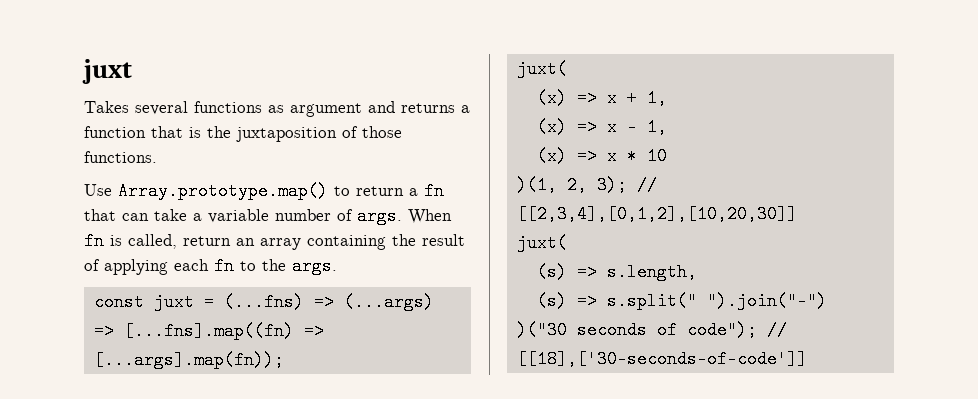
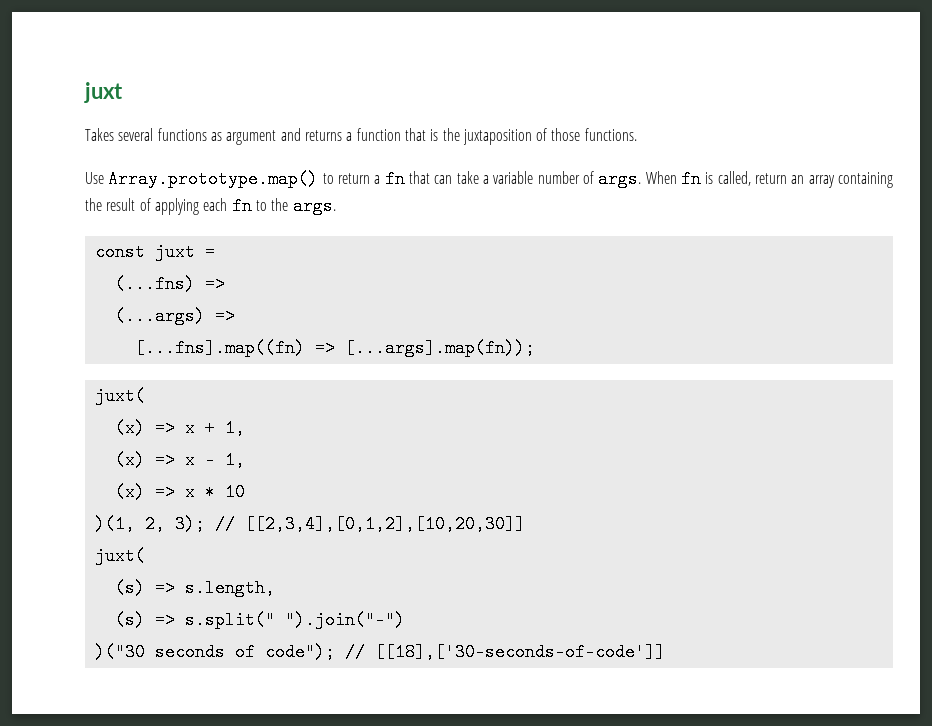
- const juxt = (...fns) => (...args) => [...fns].map((fn) => [...args].map(fn));
+ const juxt =
+ (...fns) =>
+ (...args) =>
+ [...fns].map((fn) => [...args].map(fn));

